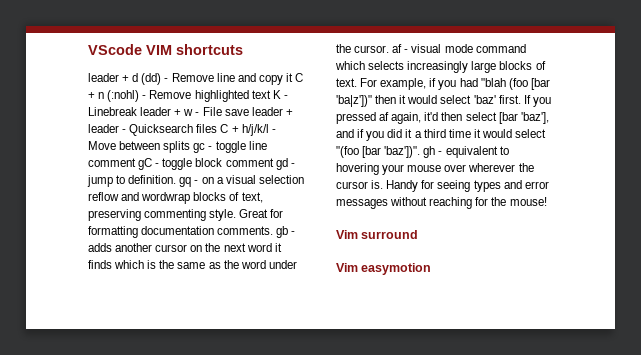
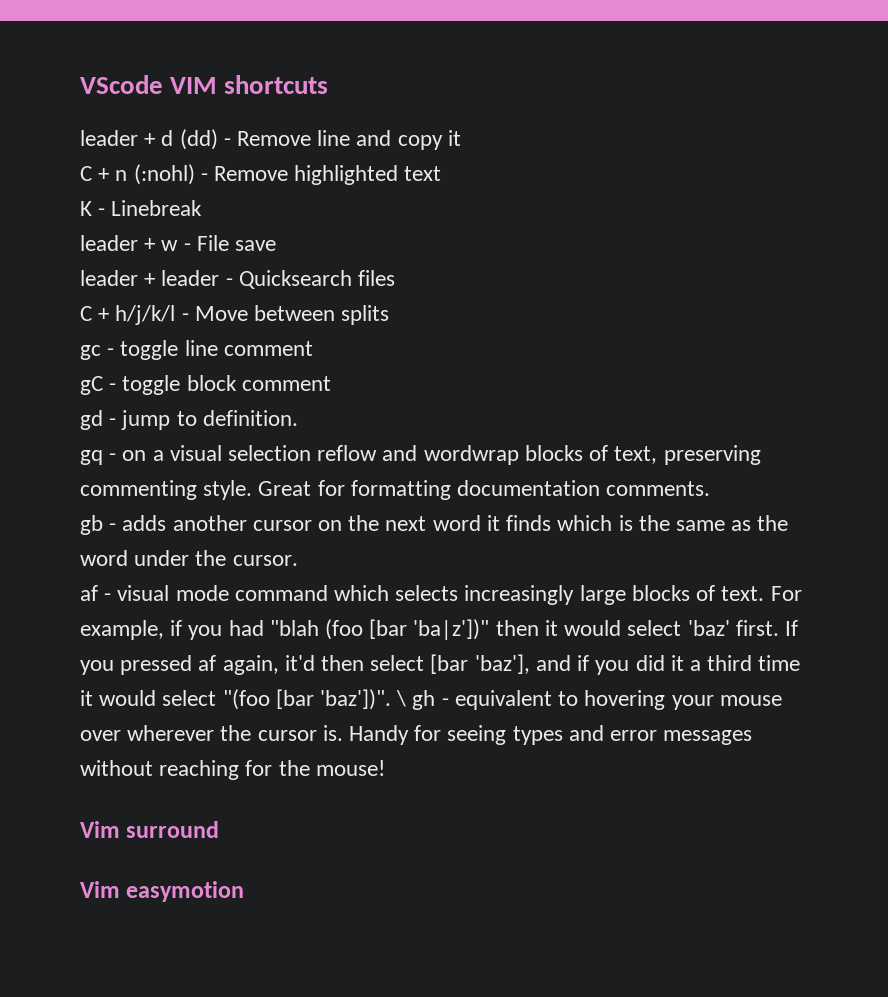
- leader + d (dd) - Remove line and copy it C + n (:nohl) - Remove highlighted text K - Linebreak leader + w - File save leader + leader - Quicksearch files C + h/j/k/l - Move between splits gc - toggle line comment gC - toggle block comment gd - jump to definition. gq - on a visual selection reflow and wordwrap blocks of text, preserving commenting style.
+ leader + d (dd) - Remove line and copy it
+ C + n (:nohl) - Remove highlighted text
+ K - Linebreak
+ leader + w - File save
+ leader + leader - Quicksearch files
+ C + h/j/k/l - Move between splits
+ gc - toggle line comment
+ gC - toggle block comment
+ gd - jump to definition.
+ gq - on a visual selection reflow and wordwrap blocks of text, preserving commenting style.
- Great for formatting documentation comments. gb - adds another cursor on the next word it finds which is the same as the word under the cursor. af - visual mode command which selects increasingly large blocks of text.
+ Great for formatting documentation comments.
+ gb - adds another cursor on the next word it finds which is the same as the word under the cursor.
+ af - visual mode command which selects increasingly large blocks of text.
- If you pressed af again, it'd then select [bar 'baz'], and if you did it a third time it would select "(foo [bar 'baz'])". gh - equivalent to hovering your mouse over wherever the cursor is.
+ If you pressed af again, it'd then select [bar 'baz'], and if you did it a third time it would select "(foo [bar 'baz'])". \ gh - equivalent to hovering your mouse over wherever the cursor is.

